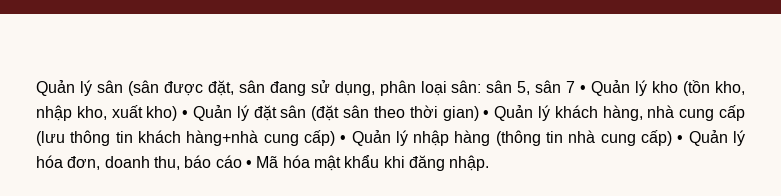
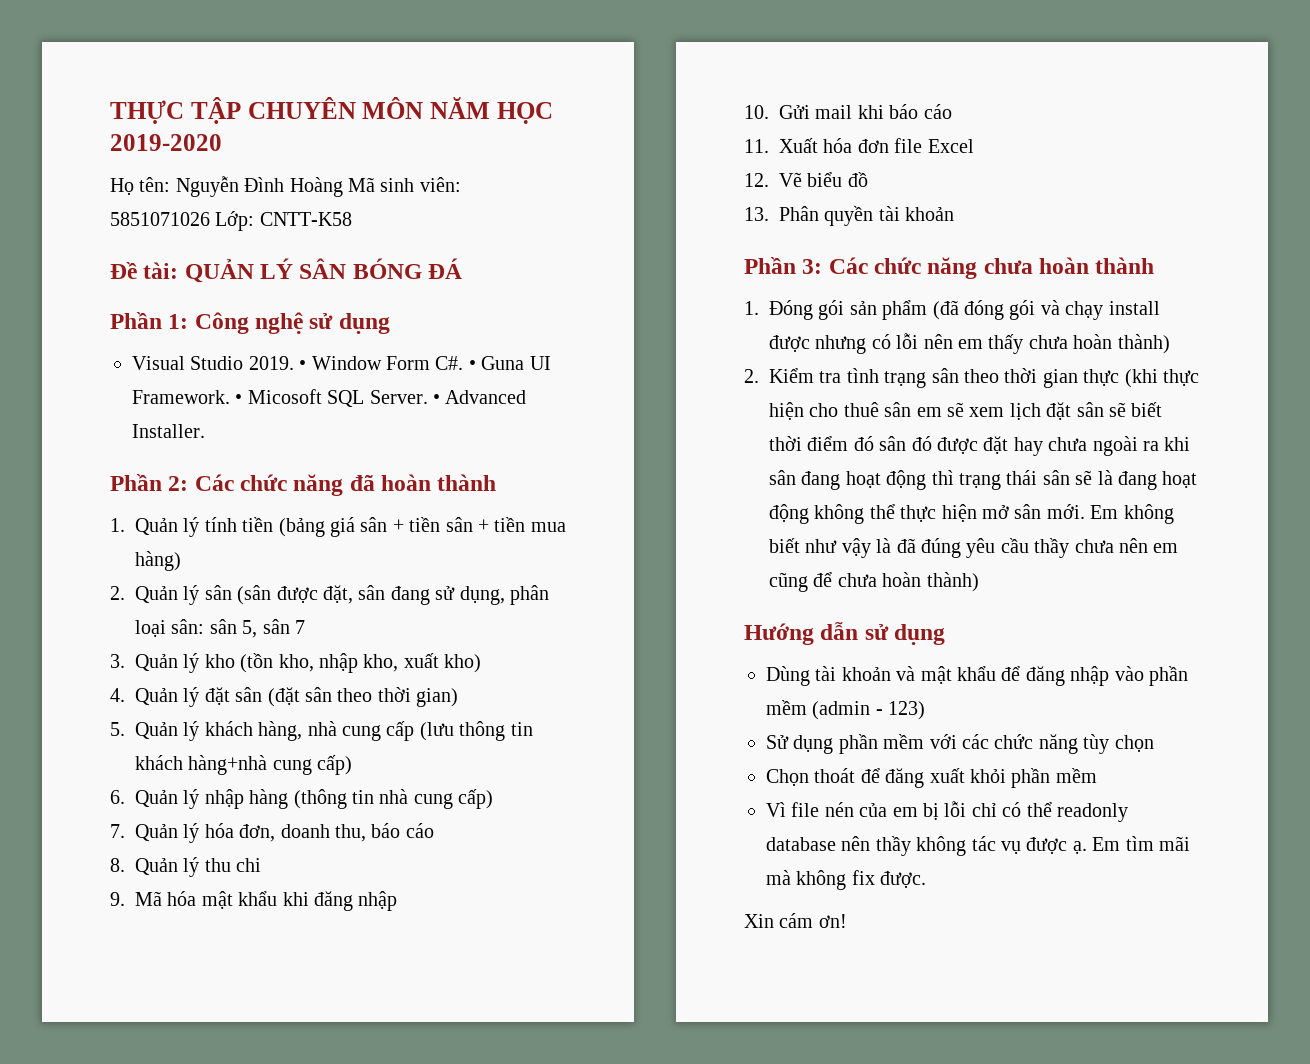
- Quản lý sân (sân được đặt, sân đang sử dụng, phân loại sân:
+ THỰC TẬP CHUYÊN MÔN NĂM HỌC 2019-2020
+ Họ tên: Nguyễn Đình Hoàng Mã sinh viên: 5851071026 Lớp: CNTT-K58
+ Đề tài: QUẢN LÝ SÂN BÓNG ĐÁ
+ Phần 1: Công nghệ sử dụng
+ Visual Studio 2019. • Window Form C#. • Guna UI Framework. • Micosoft SQL Server. • Advanced Installer.
+ Phần 2: Các chức năng đã hoàn thành
+ 1. Quản lý tính tiền (bảng giá sân + tiền sân + tiền mua hàng)
+ 2. Quản lý sân (sân được đặt, sân đang sử dụng, phân loại sân:
- sân 5, sân 7 • Quản lý kho (tồn kho, nhập kho, xuất kho) • Quản lý đặt sân (đặt sân theo thời gian) • Quản lý khách hàng, nhà cung cấp (lưu thông tin khách hàng+nhà cung cấp) • Quản lý nhập hàng (thông tin nhà cung cấp) • Quản lý hóa đơn, doanh thu, báo cáo • Mã hóa mật khẩu khi đăng nhập.
+ sân 5, sân 7
+ 3. Quản lý kho (tồn kho, nhập kho, xuất kho)
+ 4. Quản lý đặt sân (đặt sân theo thời gian)
+ 5. Quản lý khách hàng, nhà cung cấp (lưu thông tin khách hàng+nhà cung cấp)
+ 6. Quản lý nhập hàng (thông tin nhà cung cấp)
+ 7. Quản lý hóa đơn, doanh thu, báo cáo
+ 8. Quản lý thu chi
+ 9. Mã hóa mật khẩu khi đăng nhập
+ 10. Gửi mail khi báo cáo
+ 11. Xuất hóa đơn file Excel
+ 12. Vẽ biểu đồ
+ 13. Phân quyền tài khoản
+ Phần 3: Các chức năng chưa hoàn thành
+ 1. Đóng gói sản phẩm (đã đóng gói và chạy install được nhưng có lỗi nên em thấy chưa hoàn thành)
+ 2. Kiểm tra tình trạng sân theo thời gian thực (khi thực hiện cho thuê sân em sẽ xem lịch đặt sân sẽ biết thời điểm đó sân đó được đặt hay chưa ngoài ra khi sân đang hoạt động thì trạng thái sân sẽ là đang hoạt động không thể thực hiện mở sân mới. Em không biết như vậy là đã đúng yêu cầu thầy chưa nên em cũng để chưa hoàn thành)
+ Hướng dẫn sử dụng
+ Dùng tài khoản và mật khẩu để đăng nhập vào phần mềm (admin - 123)
+ Sử dụng phần mềm với các chức năng tùy chọn
+ Chọn thoát để đăng xuất khỏi phần mềm
+ Vì file nén của em bị lỗi chỉ có thể readonly database nên thầy không tác vụ được ạ. Em tìm mãi mà không fix được.
+ Xin cám ơn!

